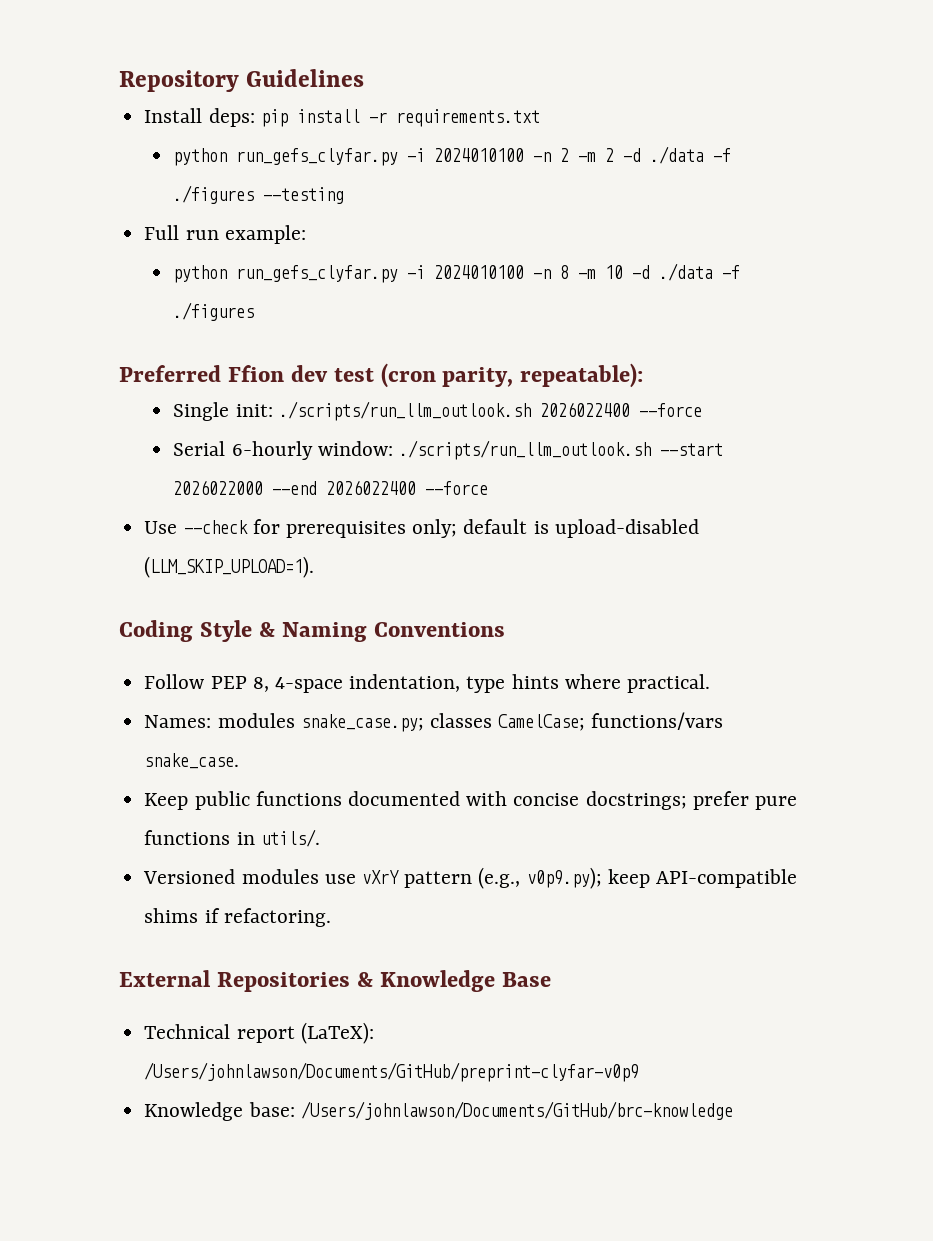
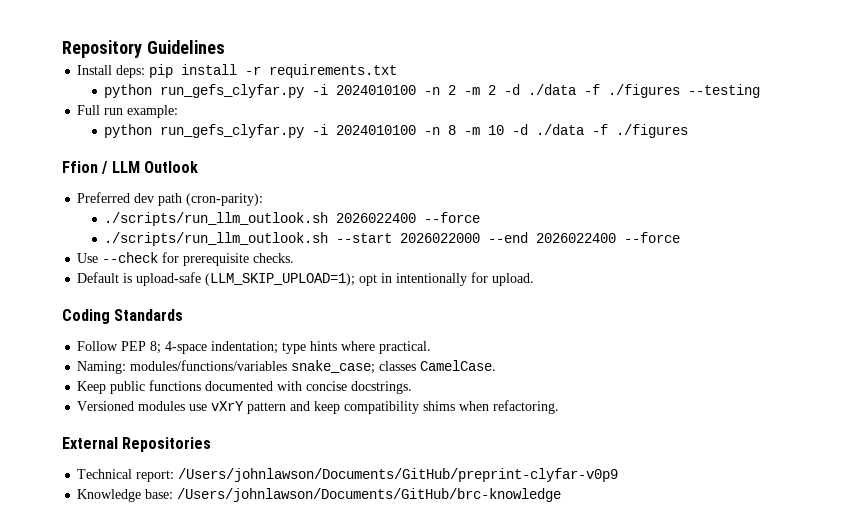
- Preferred Ffion dev test (cron parity, repeatable):
- Single init: ./scripts/run_llm_outlook.sh 2026022400 --force
+ Ffion / LLM Outlook
+ Preferred dev path (cron-parity):
+ ./scripts/run_llm_outlook.sh 2026022400 --force
- Serial 6-hourly window: ./scripts/run_llm_outlook.sh --start 2026022000 --end 2026022400 --force
+ ./scripts/run_llm_outlook.sh --start 2026022000 --end 2026022400 --force
- Use --check for prerequisites only; default is upload-disabled (LLM_SKIP_UPLOAD=1).
- Coding Style & Naming Conventions
+ Use --check for prerequisite checks.
+ Default is upload-safe (LLM_SKIP_UPLOAD=1); opt in intentionally for upload.
+ Coding Standards
- Follow PEP 8, 4-space indentation, type hints where practical.
+ Follow PEP 8; 4-space indentation; type hints where practical.
- Names: modules snake_case.py; classes CamelCase; functions/vars snake_case.
+ Naming: modules/functions/variables snake_case; classes CamelCase.
- Keep public functions documented with concise docstrings; prefer pure functions in utils/.
+ Keep public functions documented with concise docstrings.
- Versioned modules use vXrY pattern (e.g., v0p9.py); keep API-compatible shims if refactoring.
+ Versioned modules use vXrY pattern and keep compatibility shims when refactoring.
- External Repositories & Knowledge Base
+ External Repositories
- Technical report (LaTeX): /Users/johnlawson/Documents/GitHub/preprint-clyfar-v0p9
+ Technical report: /Users/johnlawson/Documents/GitHub/preprint-clyfar-v0p9

